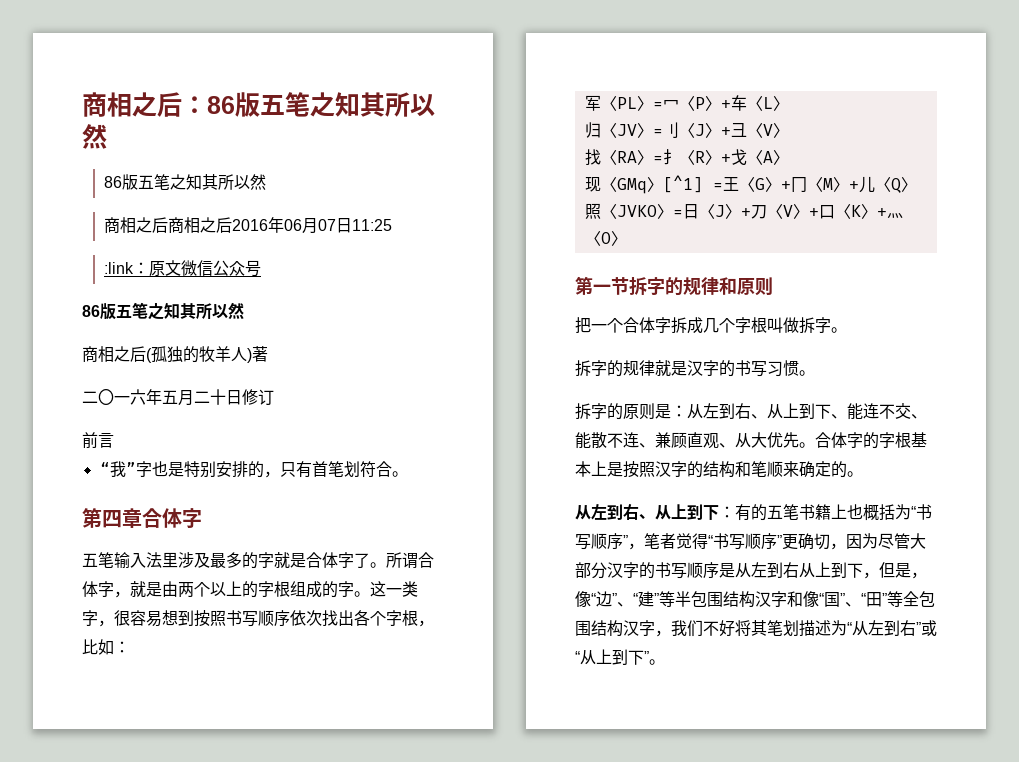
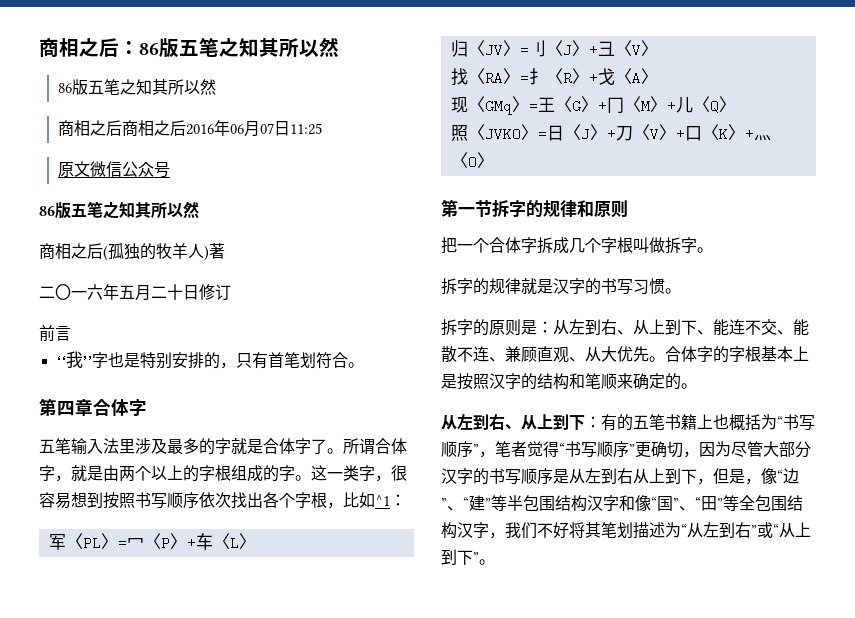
- :link：原文微信公众号
+ 原文微信公众号
- 这一类字，很容易想到按照书写顺序依次找出各个字根，比如：
+ 这一类字，很容易想到按照书写顺序依次找出各个字根，比如^1：
- 现〈GMq〉[^1] =王〈G〉+冂〈M〉+儿〈Q〉
+ 现〈GMq〉=王〈G〉+冂〈M〉+儿〈Q〉

